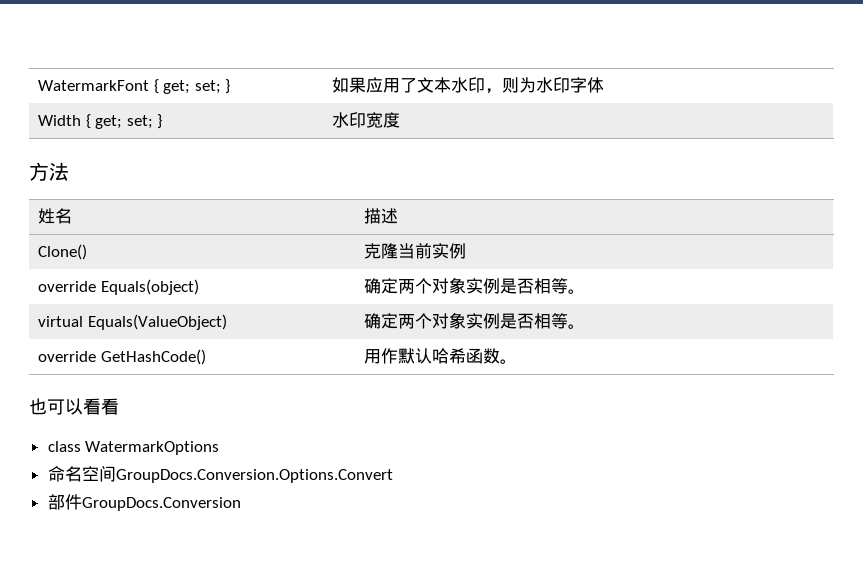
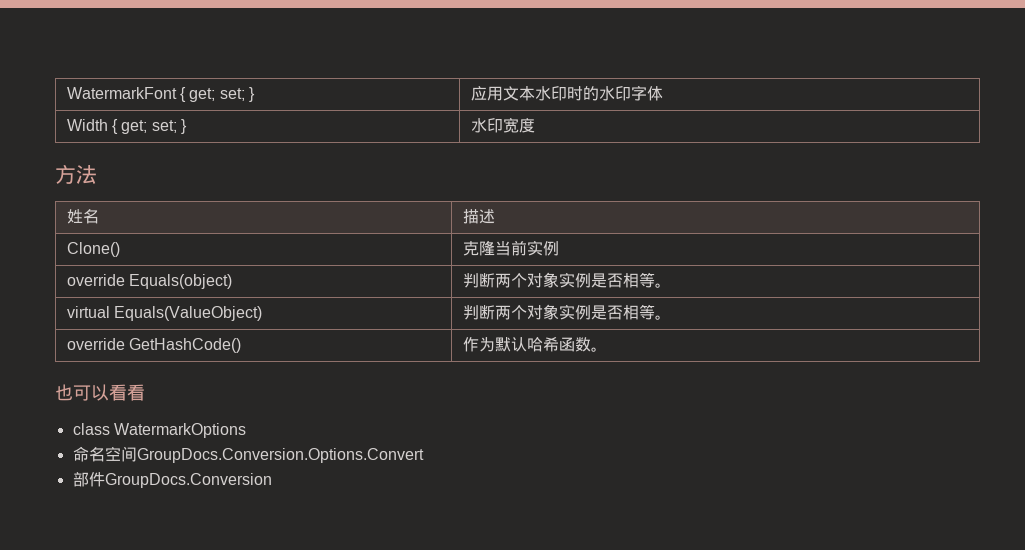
- WatermarkFont { get; set; } | 如果应用了文本水印，则为水印字体
+ WatermarkFont { get; set; } | 应用文本水印时的水印字体
- override Equals(object) | 确定两个对象实例是否相等。
+ override Equals(object) | 判断两个对象实例是否相等。
- virtual Equals(ValueObject) | 确定两个对象实例是否相等。
+ virtual Equals(ValueObject) | 判断两个对象实例是否相等。
- override GetHashCode() | 用作默认哈希函数。
+ override GetHashCode() | 作为默认哈希函数。

